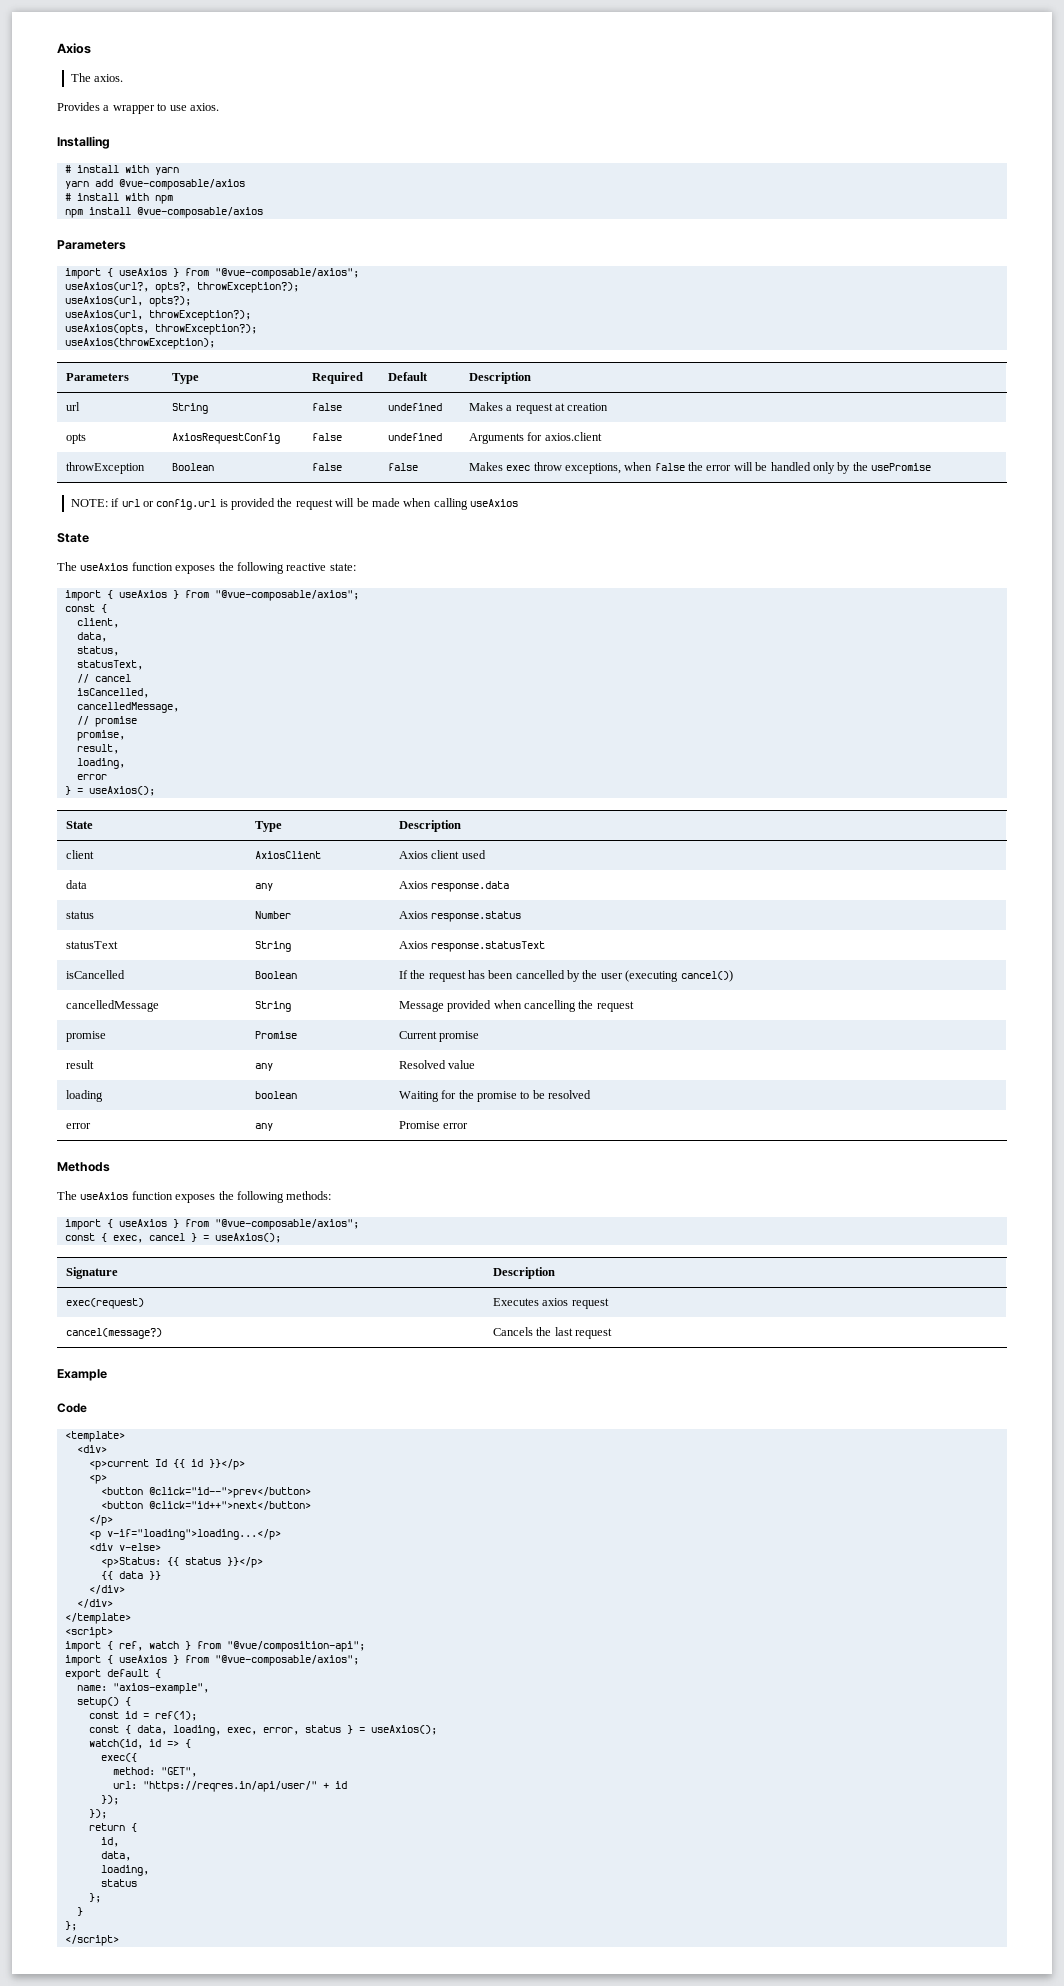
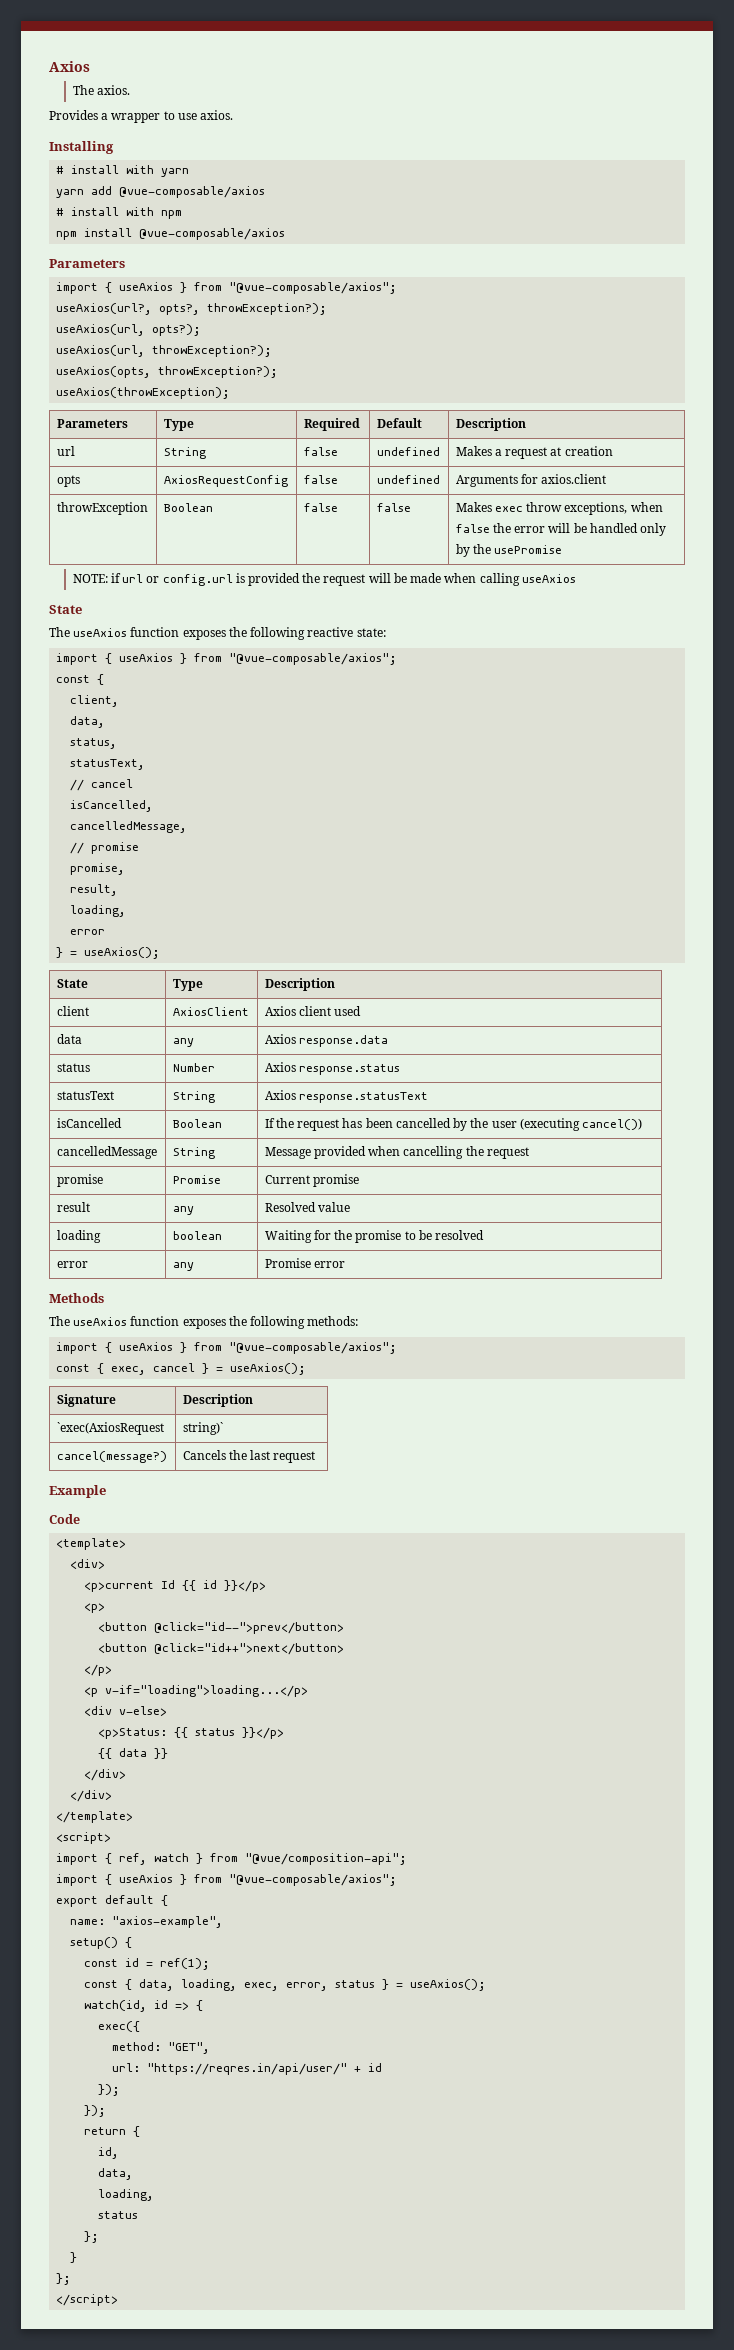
- exec(request) | Executes axios request
+ `exec(AxiosRequest | string)`

